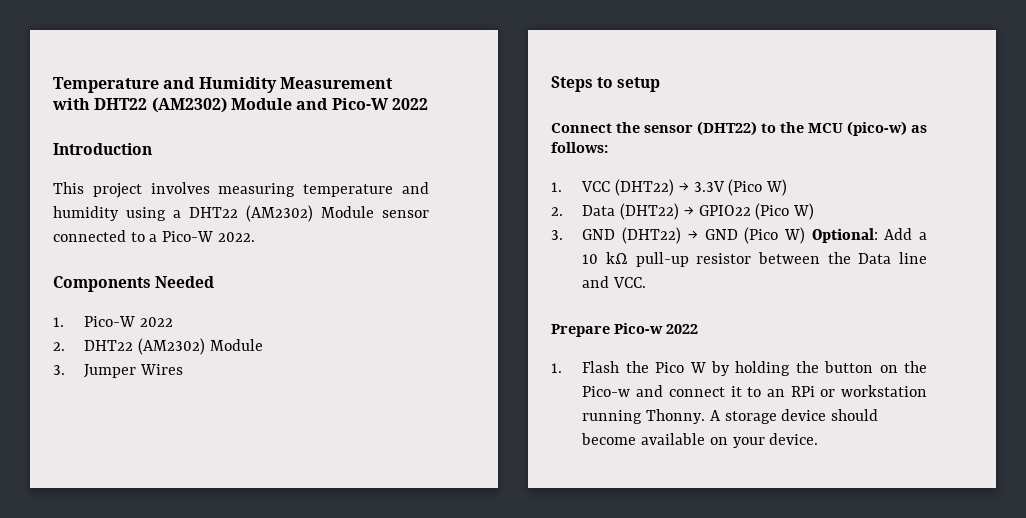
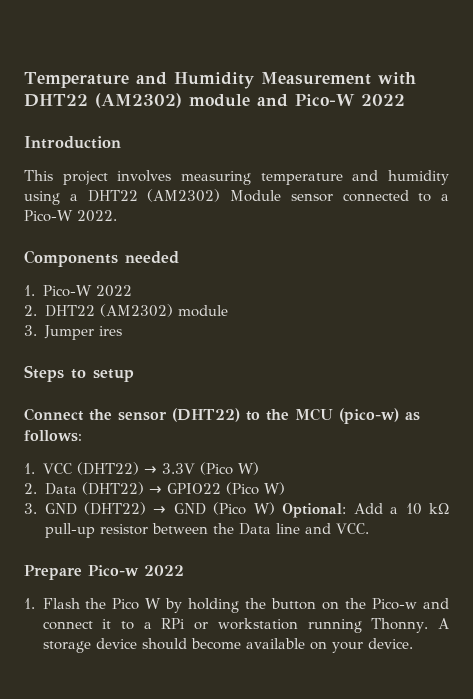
- Temperature and Humidity Measurement with DHT22 (AM2302) Module and Pico-W 2022
+ Temperature and Humidity Measurement with DHT22 (AM2302) module and Pico-W 2022
- Components Needed
+ Components needed
- 2. DHT22 (AM2302) Module
+ 2. DHT22 (AM2302) module
- 3. Jumper Wires
+ 3. Jumper ires
- 1. Flash the Pico W by holding the button on the Pico-w and connect it to an RPi or workstation running Thonny.
+ 1. Flash the Pico W by holding the button on the Pico-w and connect it to a RPi or workstation running Thonny.

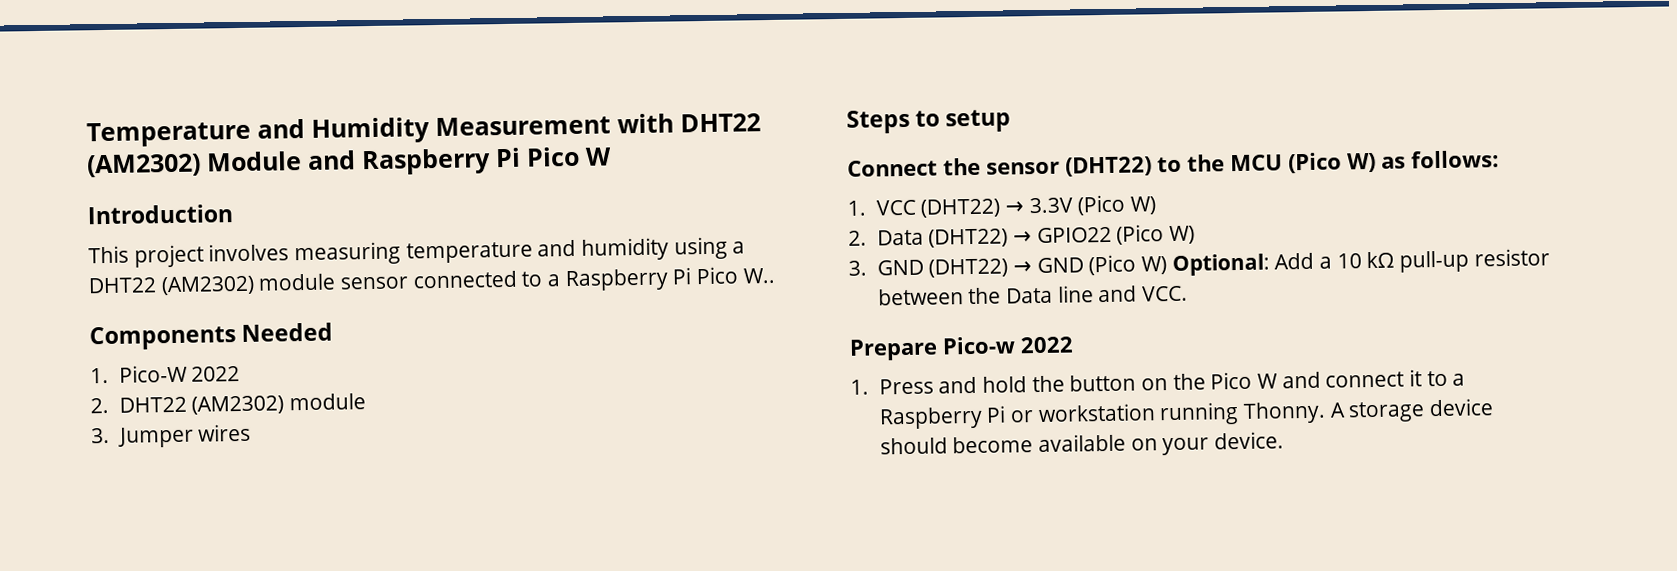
- Temperature and Humidity Measurement with DHT22 (AM2302) module and Pico-W 2022
+ Temperature and Humidity Measurement with DHT22 (AM2302) Module and Raspberry Pi Pico W
- This project involves measuring temperature and humidity using a DHT22 (AM2302) Module sensor connected to a Pico-W 2022.
+ This project involves measuring temperature and humidity using a DHT22 (AM2302) module sensor connected to a Raspberry Pi Pico W..
- Components needed
+ Components Needed
- 3. Jumper ires
+ 3. Jumper wires
- Connect the sensor (DHT22) to the MCU (pico-w) as follows:
+ Connect the sensor (DHT22) to the MCU (Pico W) as follows:
- 1. Flash the Pico W by holding the button on the Pico-w and connect it to a RPi or workstation running Thonny.
+ 1. Press and hold the button on the Pico W and connect it to a Raspberry Pi or workstation running Thonny.

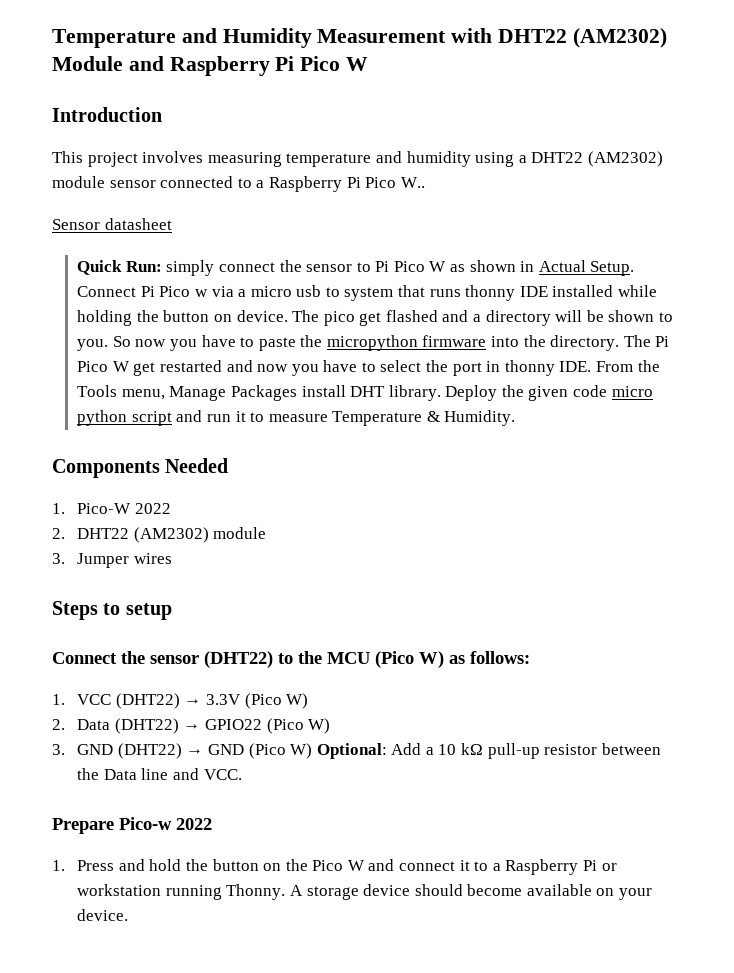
+ Sensor datasheet
+ Quick Run: simply connect the sensor to Pi Pico W as shown in Actual Setup. Connect Pi Pico w via a micro usb to system that runs thonny IDE installed while holding the button on device. The pico get flashed and a directory will be shown to you. So now you have to paste the micropython firmware into the directory. The Pi Pico W get restarted and now you have to select the port in thonny IDE. From the Tools menu, Manage Packages install DHT library. Deploy the given code micro python script and run it to measure Temperature & Humidity.

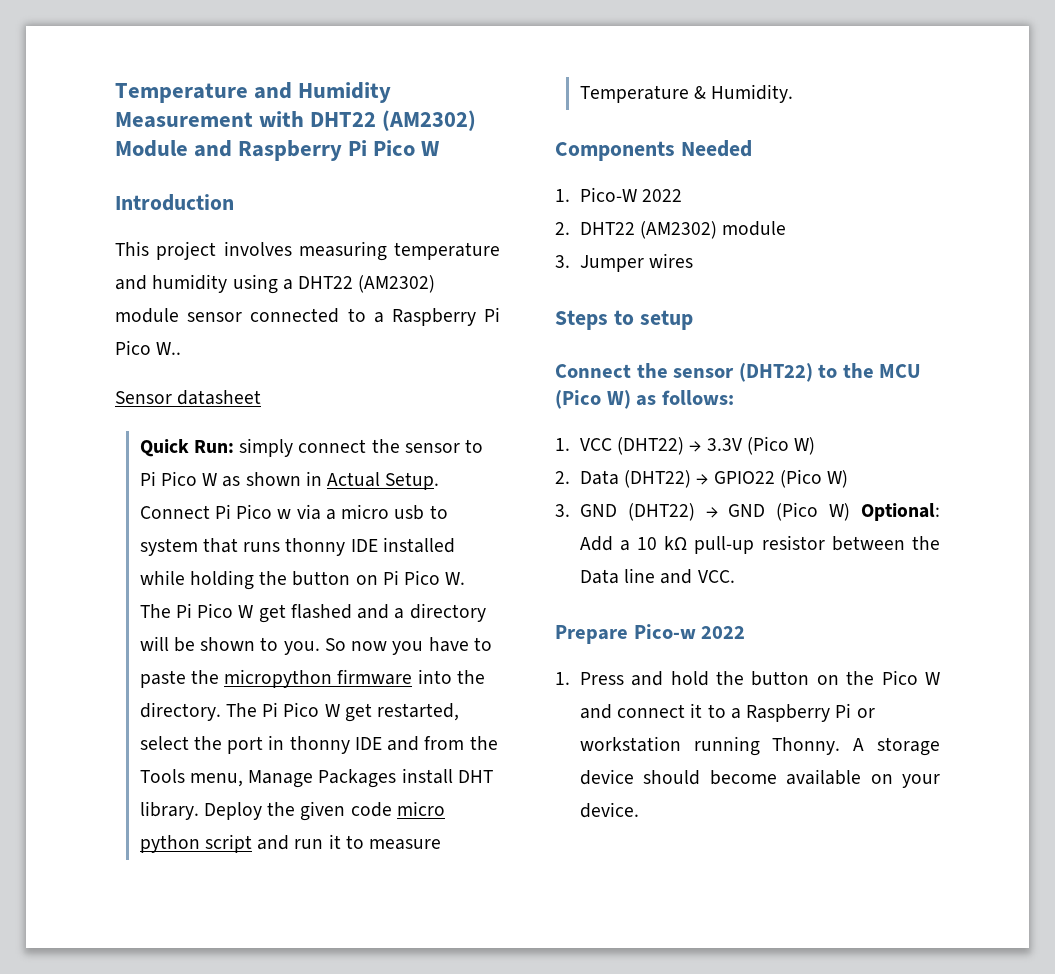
- Connect Pi Pico w via a micro usb to system that runs thonny IDE installed while holding the button on device. The pico get flashed and a directory will be shown to you.
+ Connect Pi Pico w via a micro usb to system that runs thonny IDE installed while holding the button on Pi Pico W. The Pi Pico W get flashed and a directory will be shown to you.
- The Pi Pico W get restarted and now you have to select the port in thonny IDE. From the Tools menu, Manage Packages install DHT library.
+ The Pi Pico W get restarted, select the port in thonny IDE and from the Tools menu, Manage Packages install DHT library.

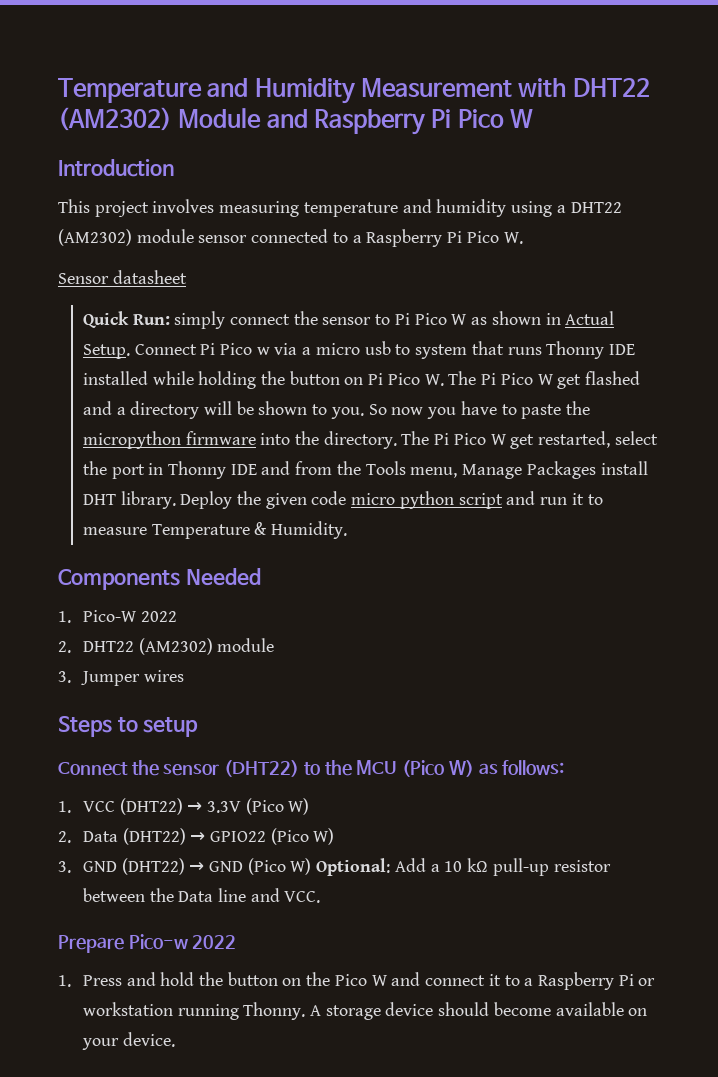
- This project involves measuring temperature and humidity using a DHT22 (AM2302) module sensor connected to a Raspberry Pi Pico W..
+ This project involves measuring temperature and humidity using a DHT22 (AM2302) module sensor connected to a Raspberry Pi Pico W.
- Connect Pi Pico w via a micro usb to system that runs thonny IDE installed while holding the button on Pi Pico W. The Pi Pico W get flashed and a directory will be shown to you.
+ Connect Pi Pico w via a micro usb to system that runs Thonny IDE installed while holding the button on Pi Pico W. The Pi Pico W get flashed and a directory will be shown to you.
- The Pi Pico W get restarted, select the port in thonny IDE and from the Tools menu, Manage Packages install DHT library.
+ The Pi Pico W get restarted, select the port in Thonny IDE and from the Tools menu, Manage Packages install DHT library.

